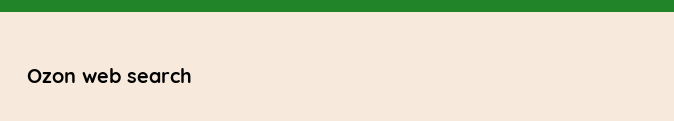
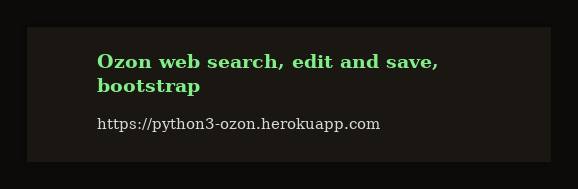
- Ozon web search
+ Ozon web search, edit and save, bootstrap
+ https://python3-ozon.herokuapp.com

